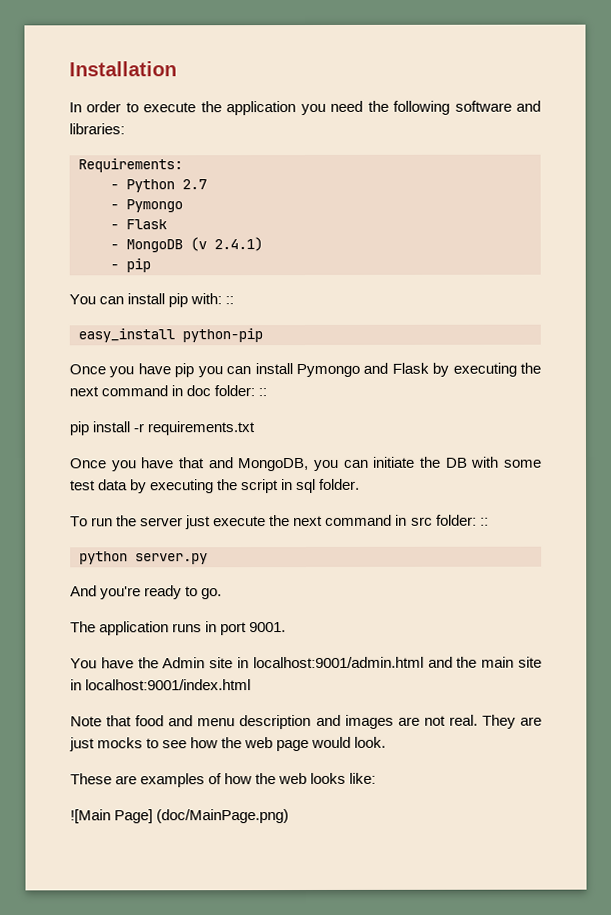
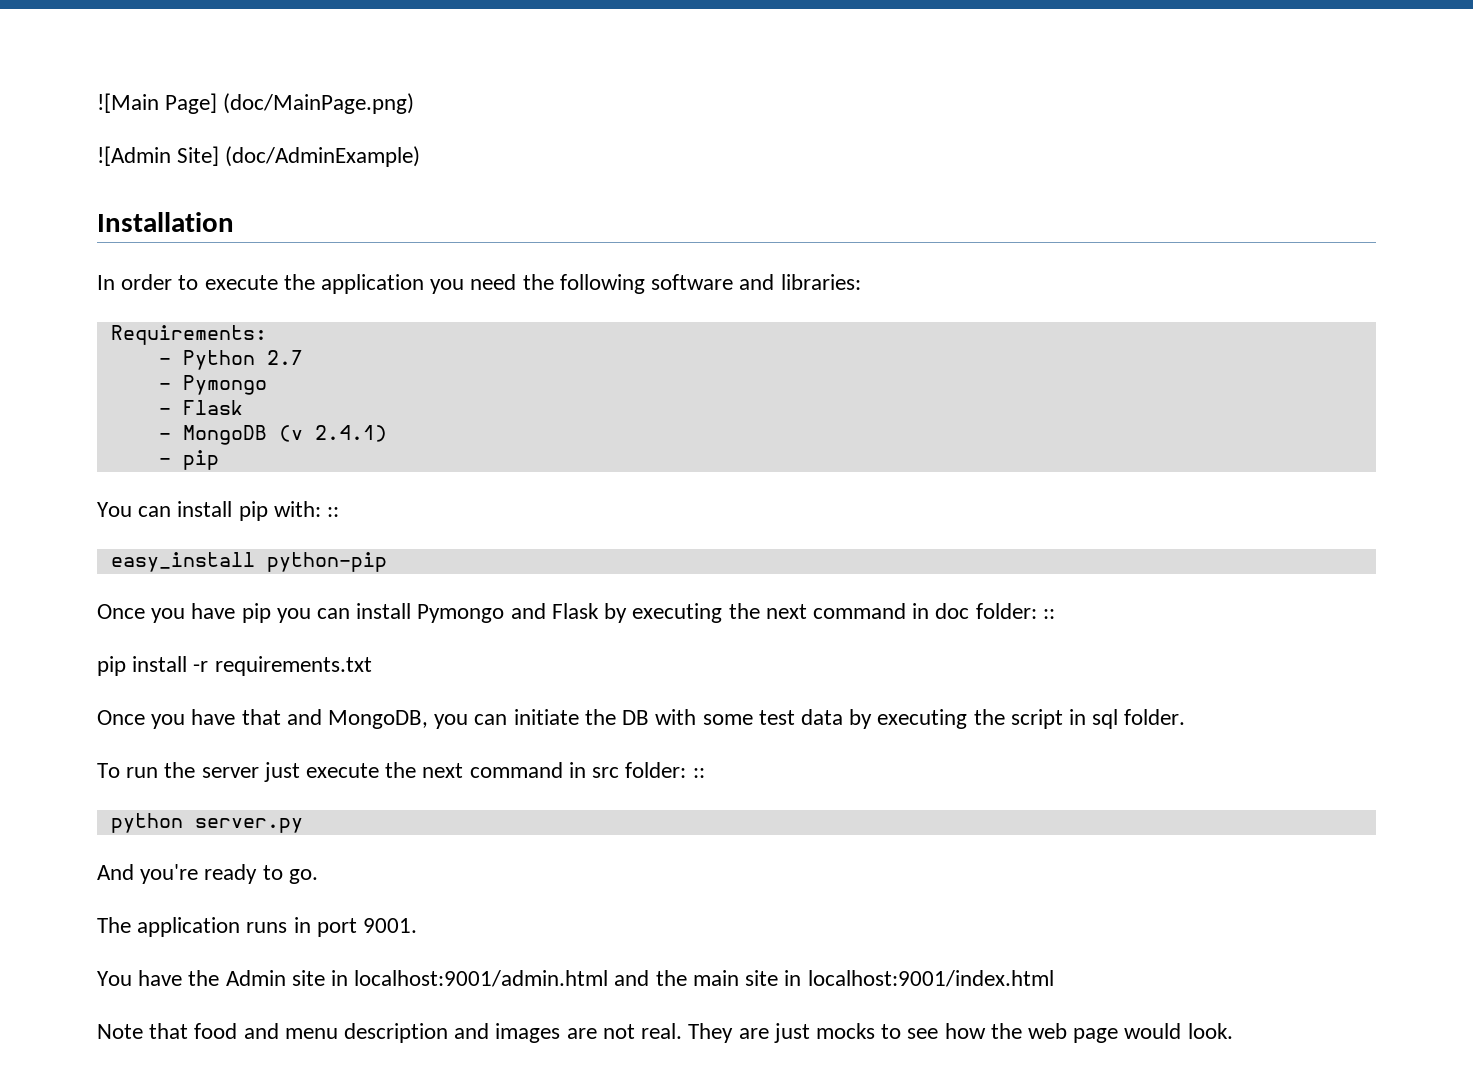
+ ![Main Page] (doc/MainPage.png)
+ ![Admin Site] (doc/AdminExample)
- These are examples of how the web looks like:
- ![Main Page] (doc/MainPage.png)

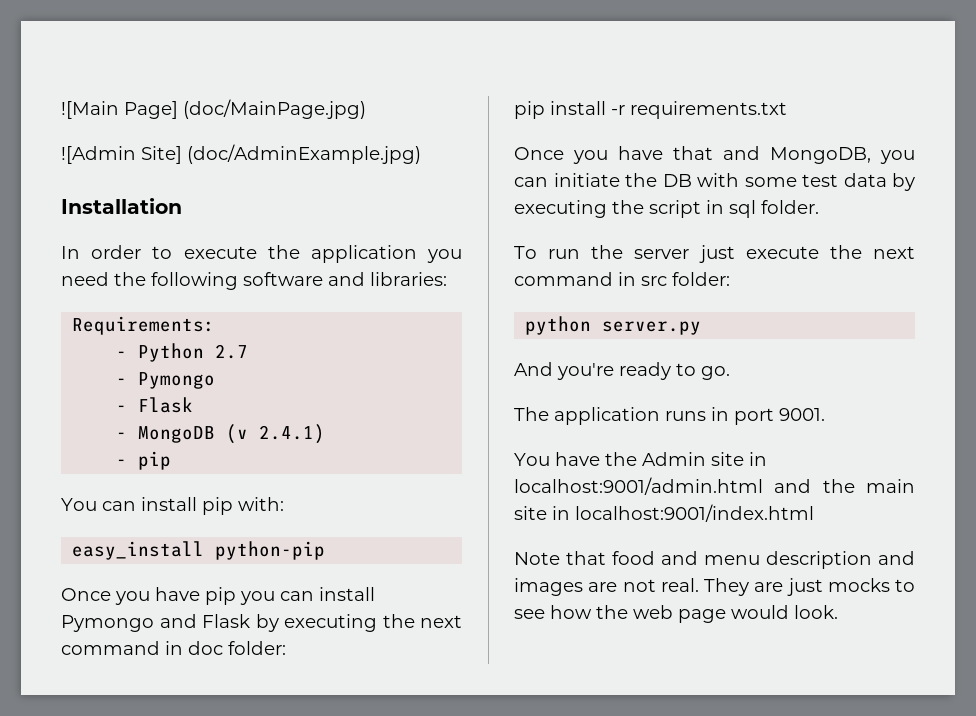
- ![Main Page] (doc/MainPage.png)
+ ![Main Page] (doc/MainPage.jpg)
- ![Admin Site] (doc/AdminExample)
+ ![Admin Site] (doc/AdminExample.jpg)
- You can install pip with: ::
+ You can install pip with:
- Once you have pip you can install Pymongo and Flask by executing the next command in doc folder: ::
+ Once you have pip you can install Pymongo and Flask by executing the next command in doc folder:
- To run the server just execute the next command in src folder: ::
+ To run the server just execute the next command in src folder:

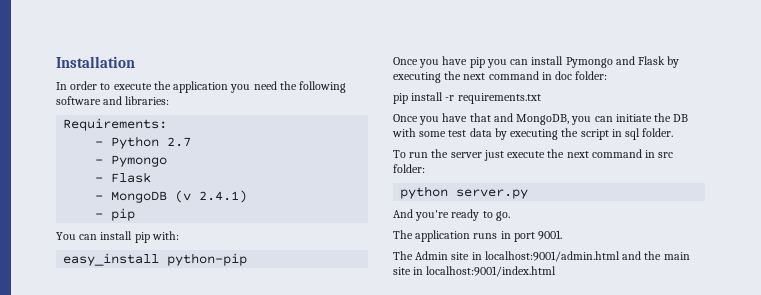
- ![Main Page] (doc/MainPage.jpg)
- ![Admin Site] (doc/AdminExample.jpg)
- You have the Admin site in localhost:9001/admin.html and the main site in localhost:9001/index.html
+ The Admin site in localhost:9001/admin.html and the main site in localhost:9001/index.html
- Note that food and menu description and images are not real. They are just mocks to see how the web page would look.

